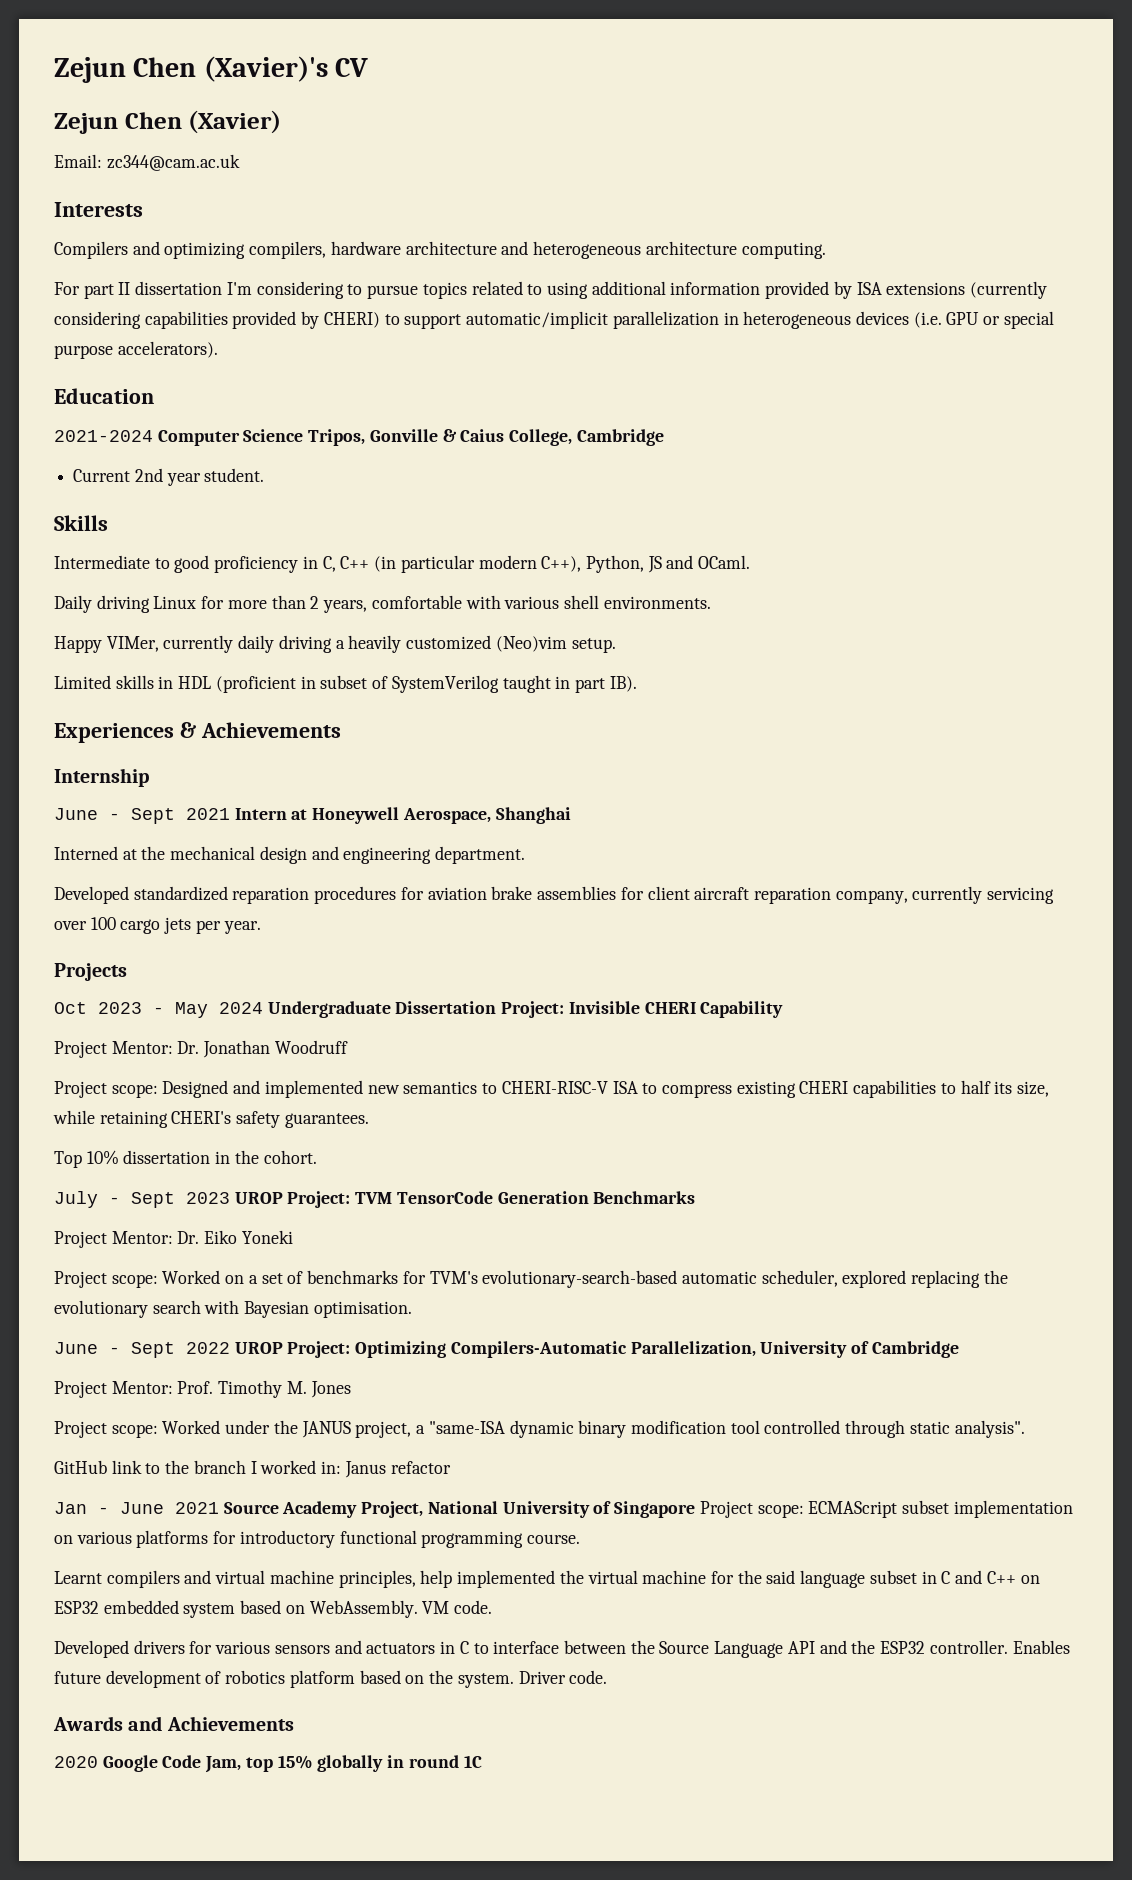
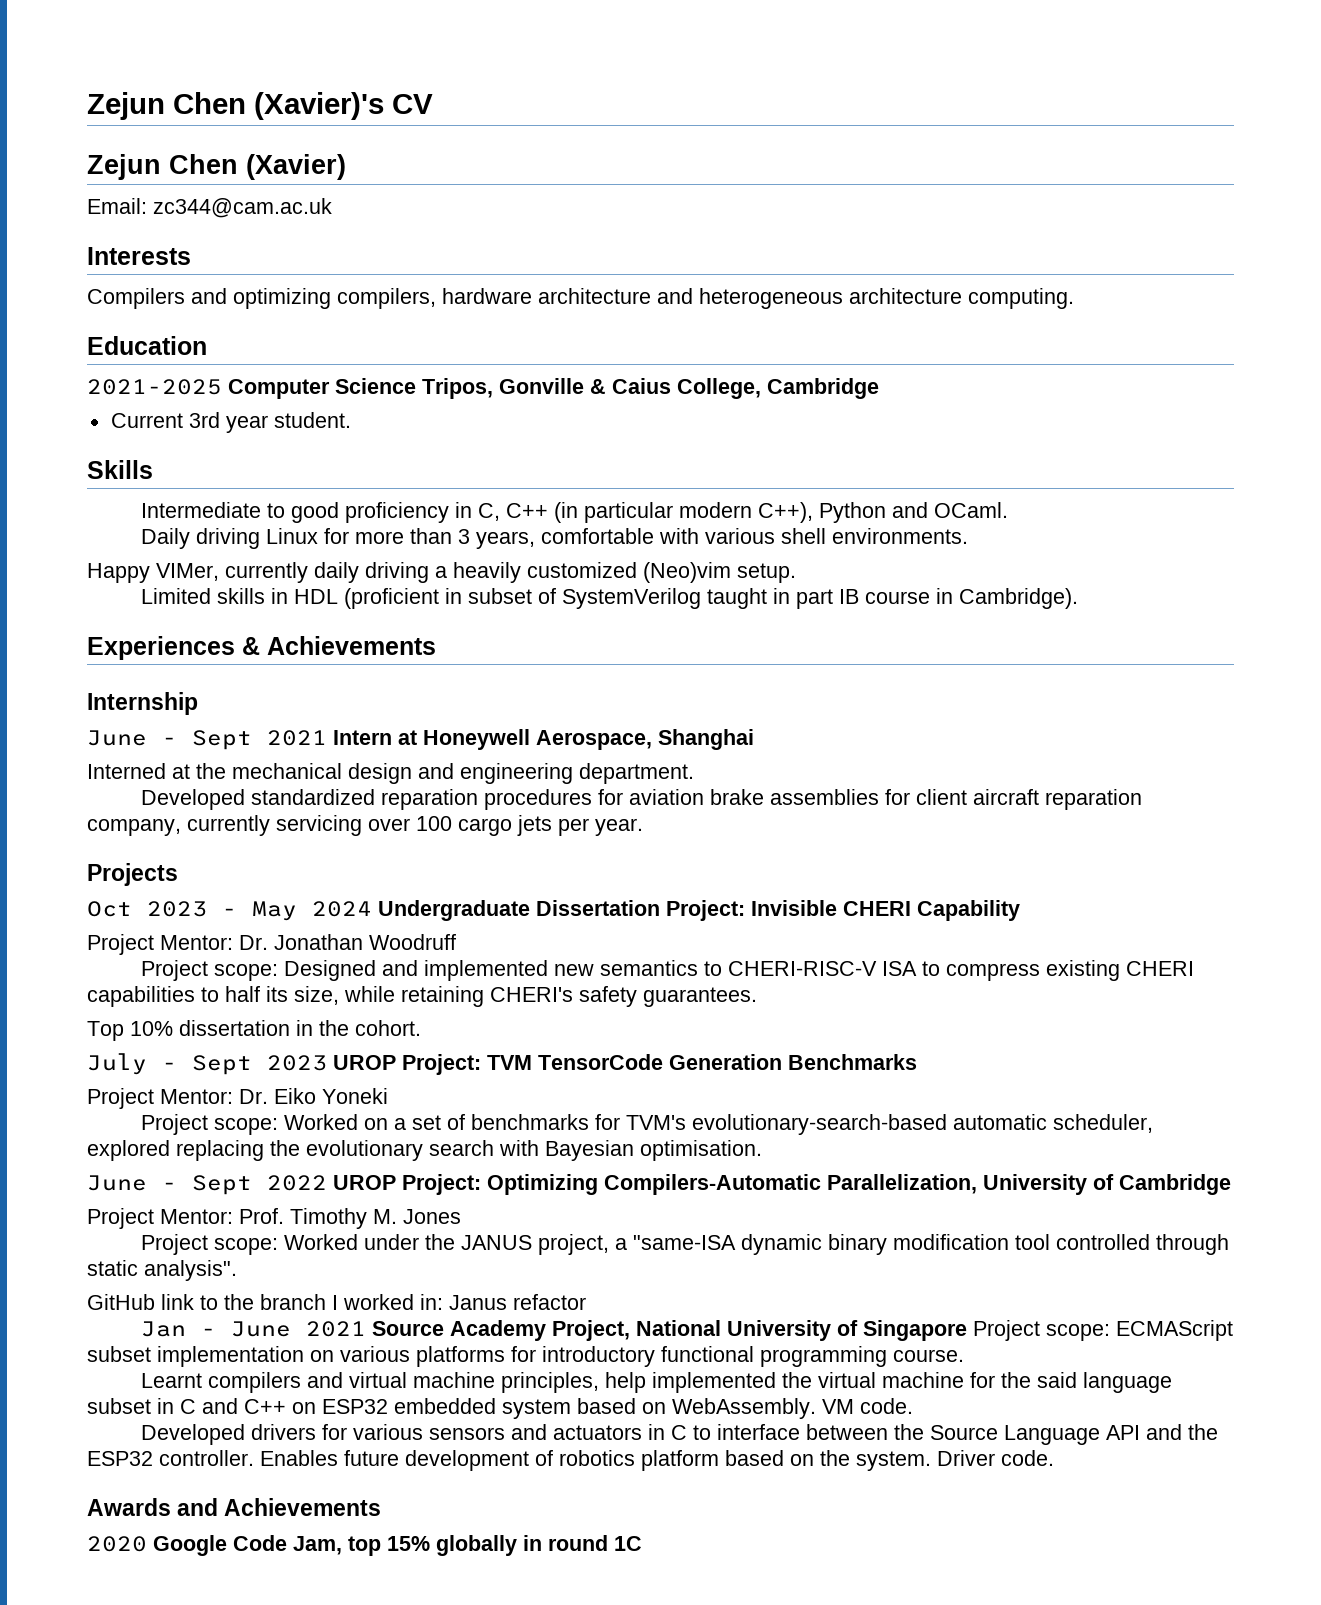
- For part II dissertation I'm considering to pursue topics related to using additional information provided by ISA extensions (currently considering capabilities provided by CHERI) to support automatic/implicit parallelization in heterogeneous devices (i.e. GPU or special purpose accelerators).
- 2021-2024 Computer Science Tripos, Gonville & Caius College, Cambridge
+ 2021-2025 Computer Science Tripos, Gonville & Caius College, Cambridge
- Current 2nd year student.
+ Current 3rd year student.
- Intermediate to good proficiency in C, C++ (in particular modern C++), Python, JS and OCaml.
+ Intermediate to good proficiency in C, C++ (in particular modern C++), Python and OCaml.
- Daily driving Linux for more than 2 years, comfortable with various shell environments.
+ Daily driving Linux for more than 3 years, comfortable with various shell environments.
- Limited skills in HDL (proficient in subset of SystemVerilog taught in part IB).
+ Limited skills in HDL (proficient in subset of SystemVerilog taught in part IB course in Cambridge).

